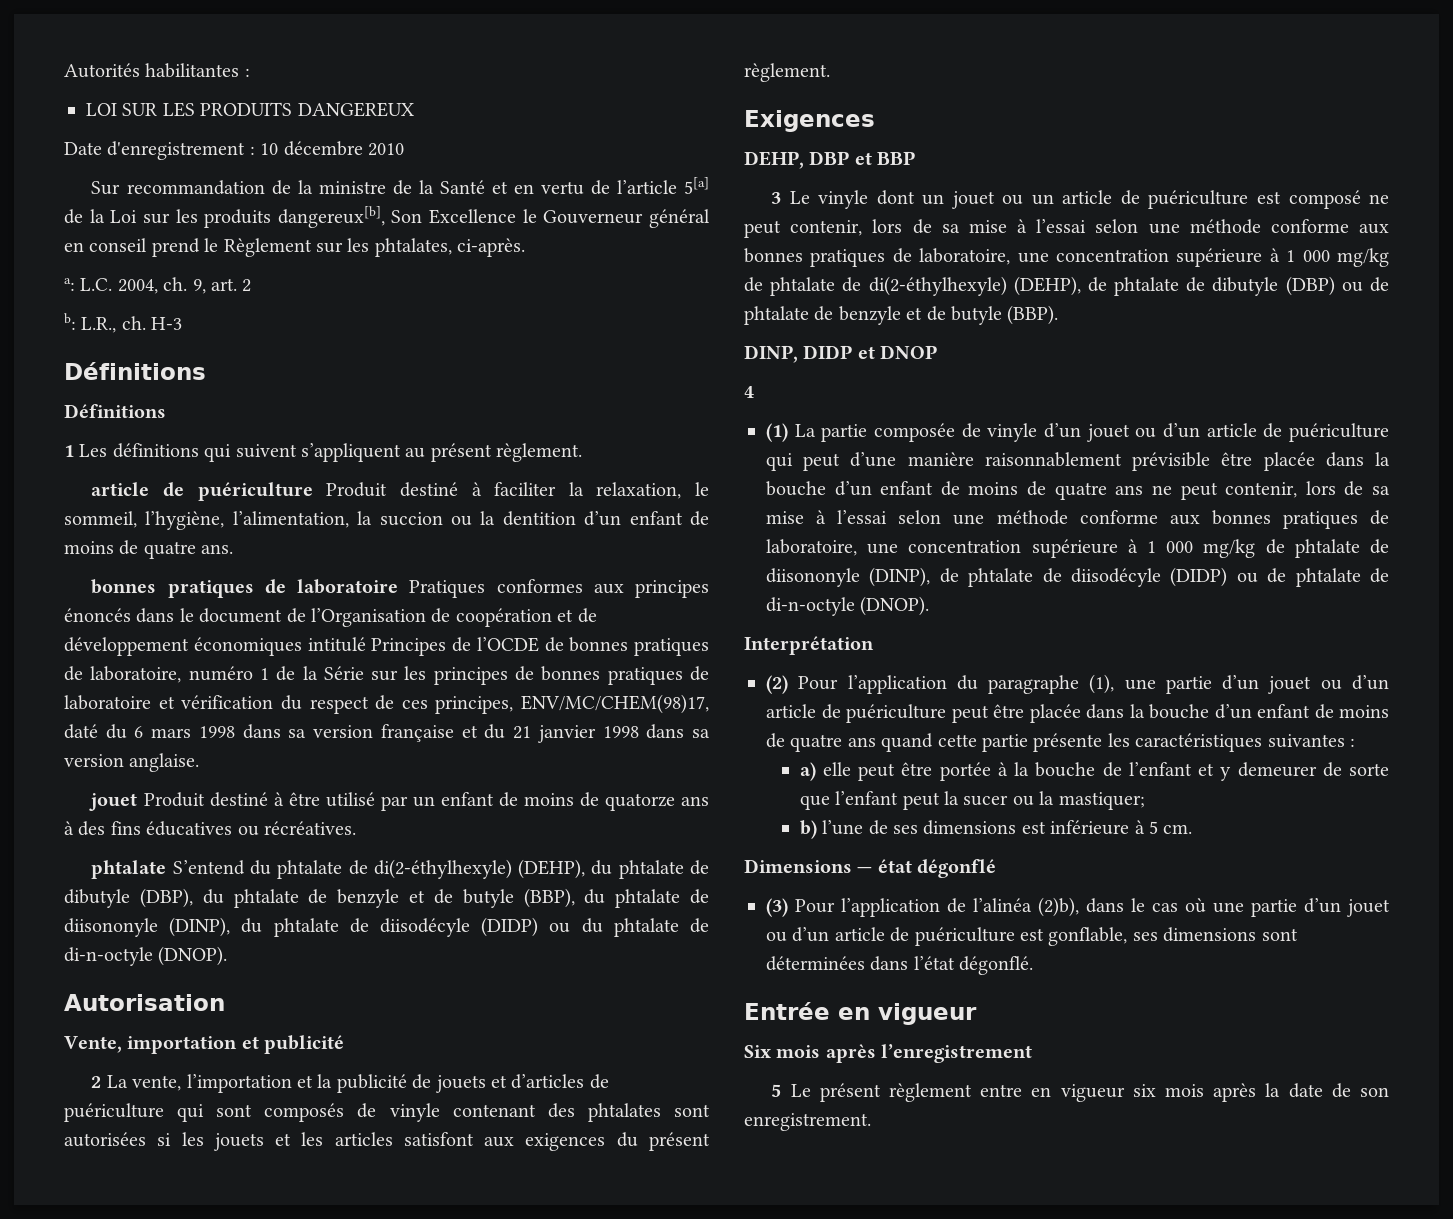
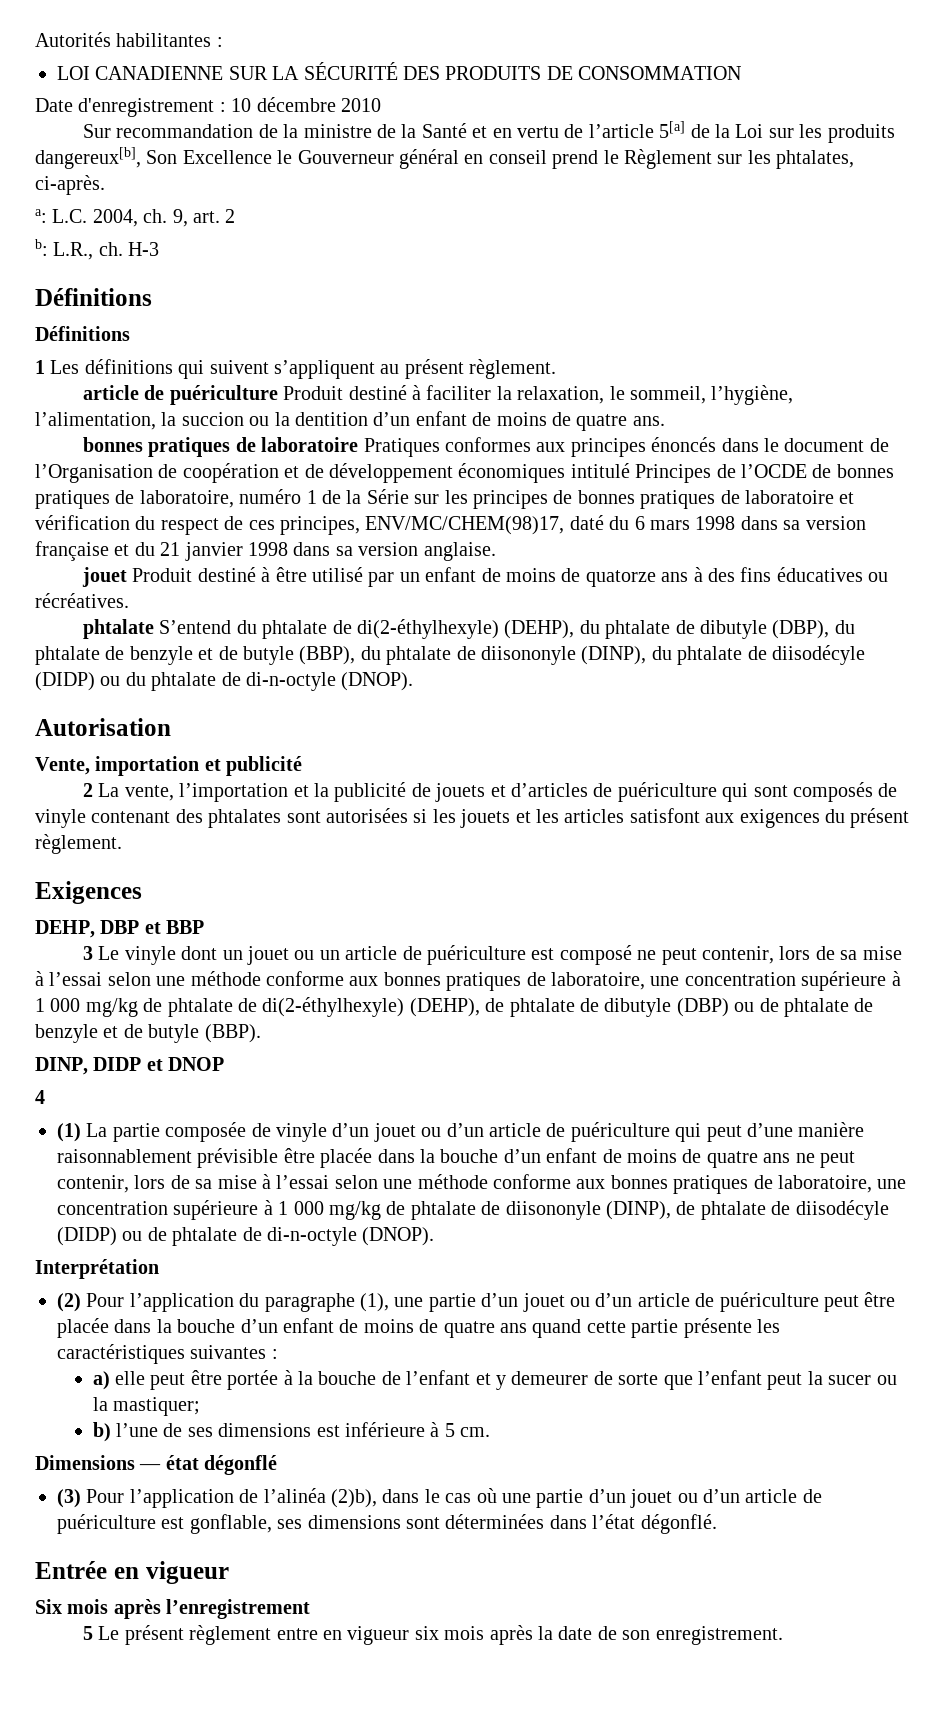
- LOI SUR LES PRODUITS DANGEREUX
+ LOI CANADIENNE SUR LA SÉCURITÉ DES PRODUITS DE CONSOMMATION

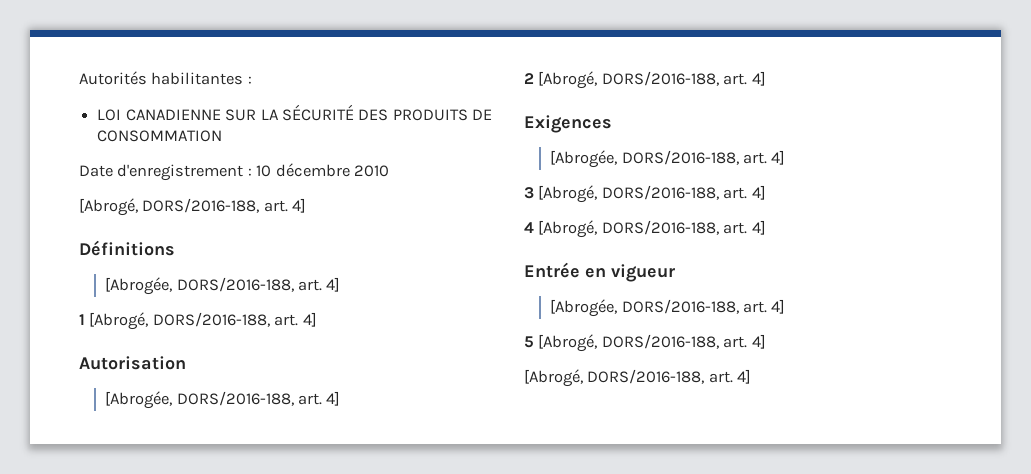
  Date d'enregistrement : 10 décembre 2010
- Sur recommandation de la ministre de la Santé et en vertu de l’article 5[a] de la Loi sur les produits dangereux[b], Son Excellence le Gouverneur général en conseil prend le Règlement sur les phtalates, ci-après.
- a: L.C. 2004, ch. 9, art. 2
- b: L.R., ch. H-3
+ [Abrogé, DORS/2016-188, art. 4]
  Définitions
- Définitions
- 1 Les définitions qui suivent s’appliquent au présent règlement.
- article de puériculture Produit destiné à faciliter la relaxation, le sommeil, l’hygiène, l’alimentation, la succion ou la dentition d’un enfant de moins de quatre ans.
- bonnes pratiques de laboratoire Pratiques conformes aux principes énoncés dans le document de l’Organisation de coopération et de développement économiques intitulé Principes de l’OCDE de bonnes pratiques de laboratoire, numéro 1 de la Série sur les principes de bonnes pratiques de laboratoire et vérification du respect de ces principes, ENV/MC/CHEM(98)17, daté du 6 mars 1998 dans sa version française et du 21 janvier 1998 dans sa version anglaise.
- jouet Produit destiné à être utilisé par un enfant de moins de quatorze ans à des fins éducatives ou récréatives.
- phtalate S’entend du phtalate de di(2‑éthylhexyle) (DEHP), du phtalate de dibutyle (DBP), du phtalate de benzyle et de butyle (BBP), du phtalate de diisononyle (DINP), du phtalate de diisodécyle (DIDP) ou du phtalate de di‑n‑octyle (DNOP).
+ [Abrogée, DORS/2016-188, art. 4]
+ 1 [Abrogé, DORS/2016-188, art. 4]
  Autorisation
- Vente, importation et publicité
- 2 La vente, l’importation et la publicité de jouets et d’articles de puériculture qui sont composés de vinyle contenant des phtalates sont autorisées si les jouets et les articles satisfont aux exigences du présent règlement.
+ [Abrogée, DORS/2016-188, art. 4]
+ 2 [Abrogé, DORS/2016-188, art. 4]
  Exigences
- DEHP, DBP et BBP
- 3 Le vinyle dont un jouet ou un article de puériculture est composé ne peut contenir, lors de sa mise à l’essai selon une méthode conforme aux bonnes pratiques de laboratoire, une concentration supérieure à 1 000 mg/kg de phtalate de di(2‑éthylhexyle) (DEHP), de phtalate de dibutyle (DBP) ou de phtalate de benzyle et de butyle (BBP).
- DINP, DIDP et DNOP
- 4
- (1) La partie composée de vinyle d’un jouet ou d’un article de puériculture qui peut d’une manière raisonnablement prévisible être placée dans la bouche d’un enfant de moins de quatre ans ne peut contenir, lors de sa mise à l’essai selon une méthode conforme aux bonnes pratiques de laboratoire, une concentration supérieure à 1 000 mg/kg de phtalate de diisononyle (DINP), de phtalate de diisodécyle (DIDP) ou de phtalate de di‑n‑octyle (DNOP).
- Interprétation
- (2) Pour l’application du paragraphe (1), une partie d’un jouet ou d’un article de puériculture peut être placée dans la bouche d’un enfant de moins de quatre ans quand cette partie présente les caractéristiques suivantes :
- a) elle peut être portée à la bouche de l’enfant et y demeurer de sorte que l’enfant peut la sucer ou la mastiquer;
- b) l’une de ses dimensions est inférieure à 5 cm.
- Dimensions — état dégonflé
- (3) Pour l’application de l’alinéa (2)b), dans le cas où une partie d’un jouet ou d’un article de puériculture est gonflable, ses dimensions sont déterminées dans l’état dégonflé.
+ [Abrogée, DORS/2016-188, art. 4]
+ 3 [Abrogé, DORS/2016-188, art. 4]
+ 4 [Abrogé, DORS/2016-188, art. 4]
  Entrée en vigueur
- Six mois après l’enregistrement
- 5 Le présent règlement entre en vigueur six mois après la date de son enregistrement.
+ [Abrogée, DORS/2016-188, art. 4]
+ 5 [Abrogé, DORS/2016-188, art. 4]
+ [Abrogé, DORS/2016-188, art. 4]

